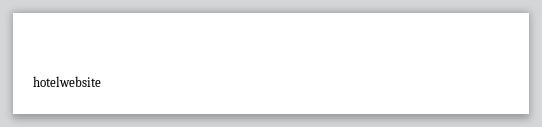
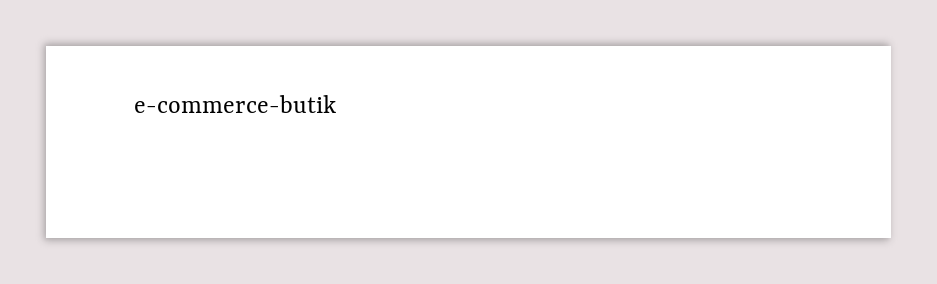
- hotelwebsite
+ e-commerce-butik

